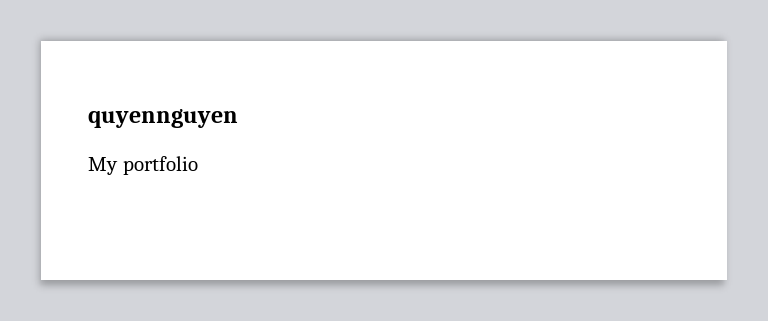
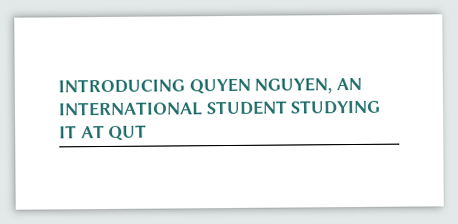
- quyennguyen
- My portfolio
+ INTRODUCING QUYEN NGUYEN, AN INTERNATIONAL STUDENT STUDYING IT AT QUT

